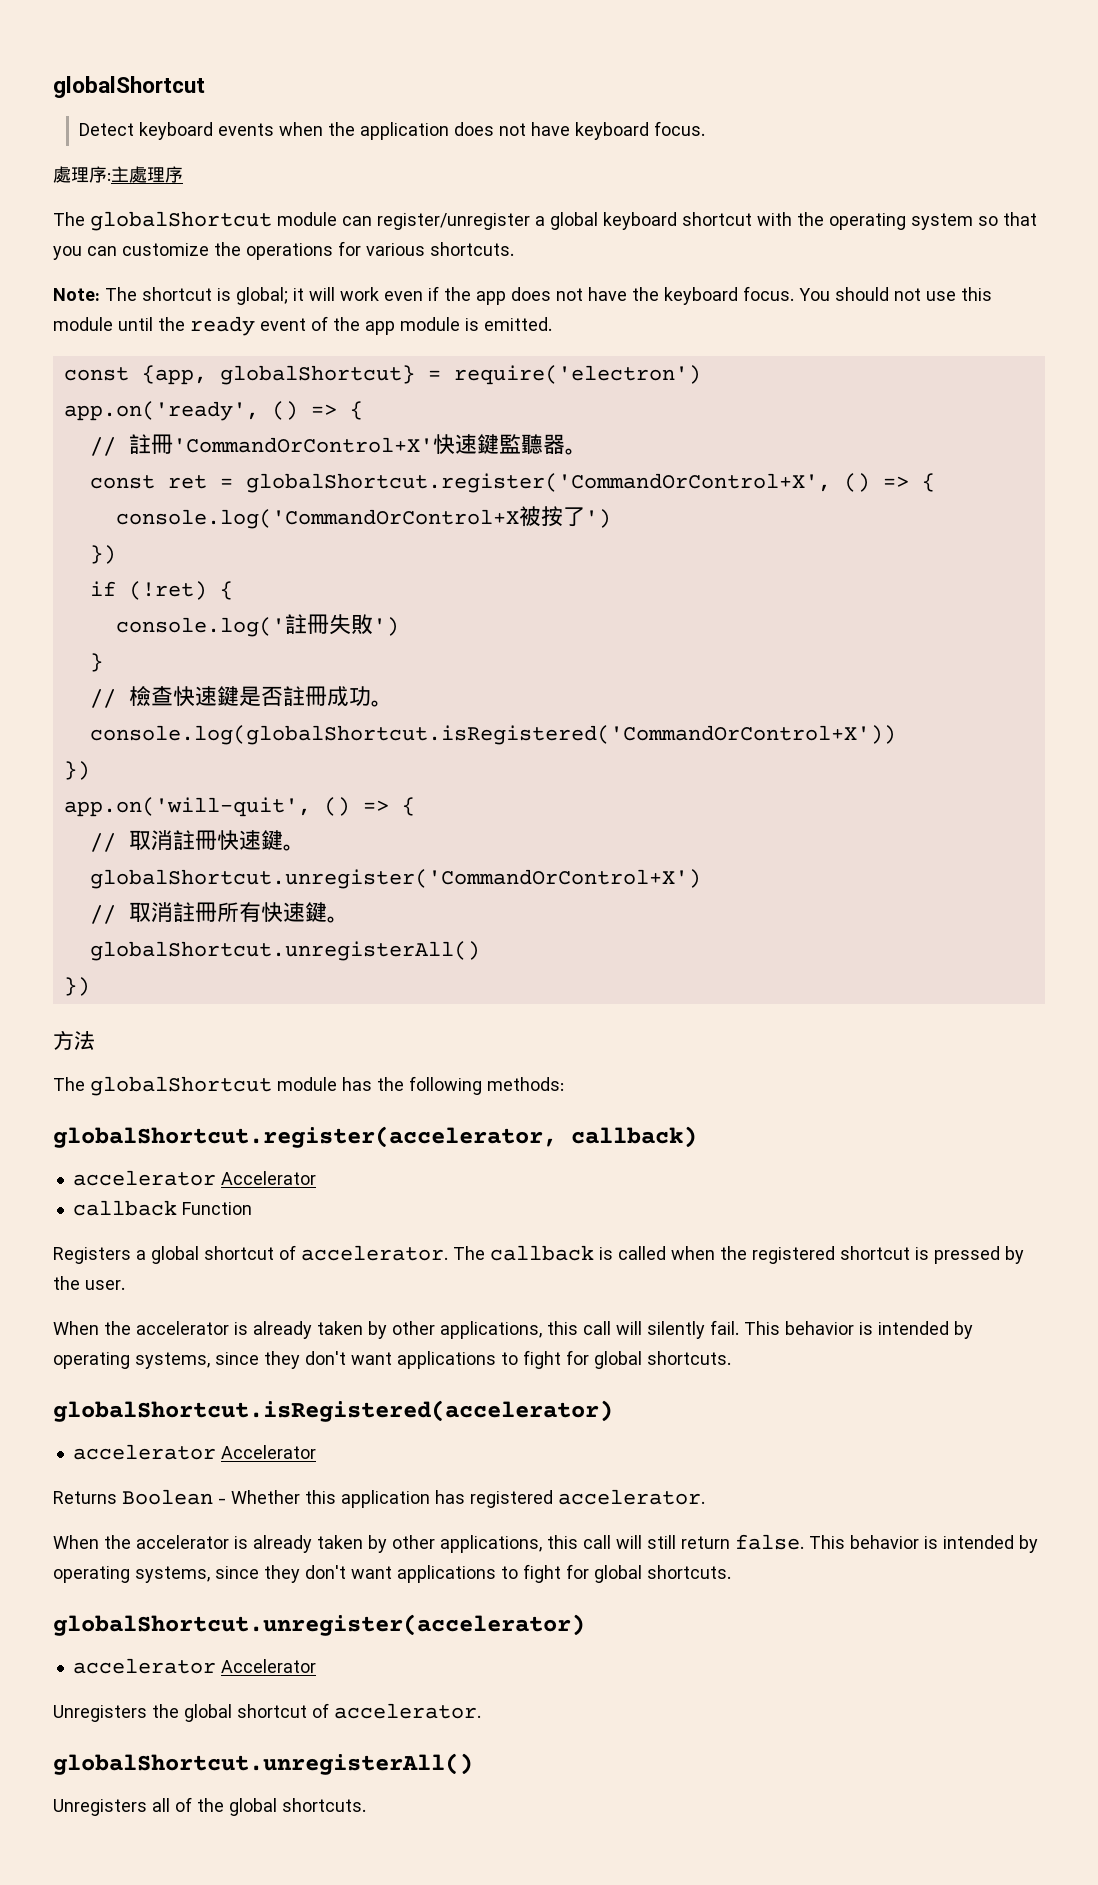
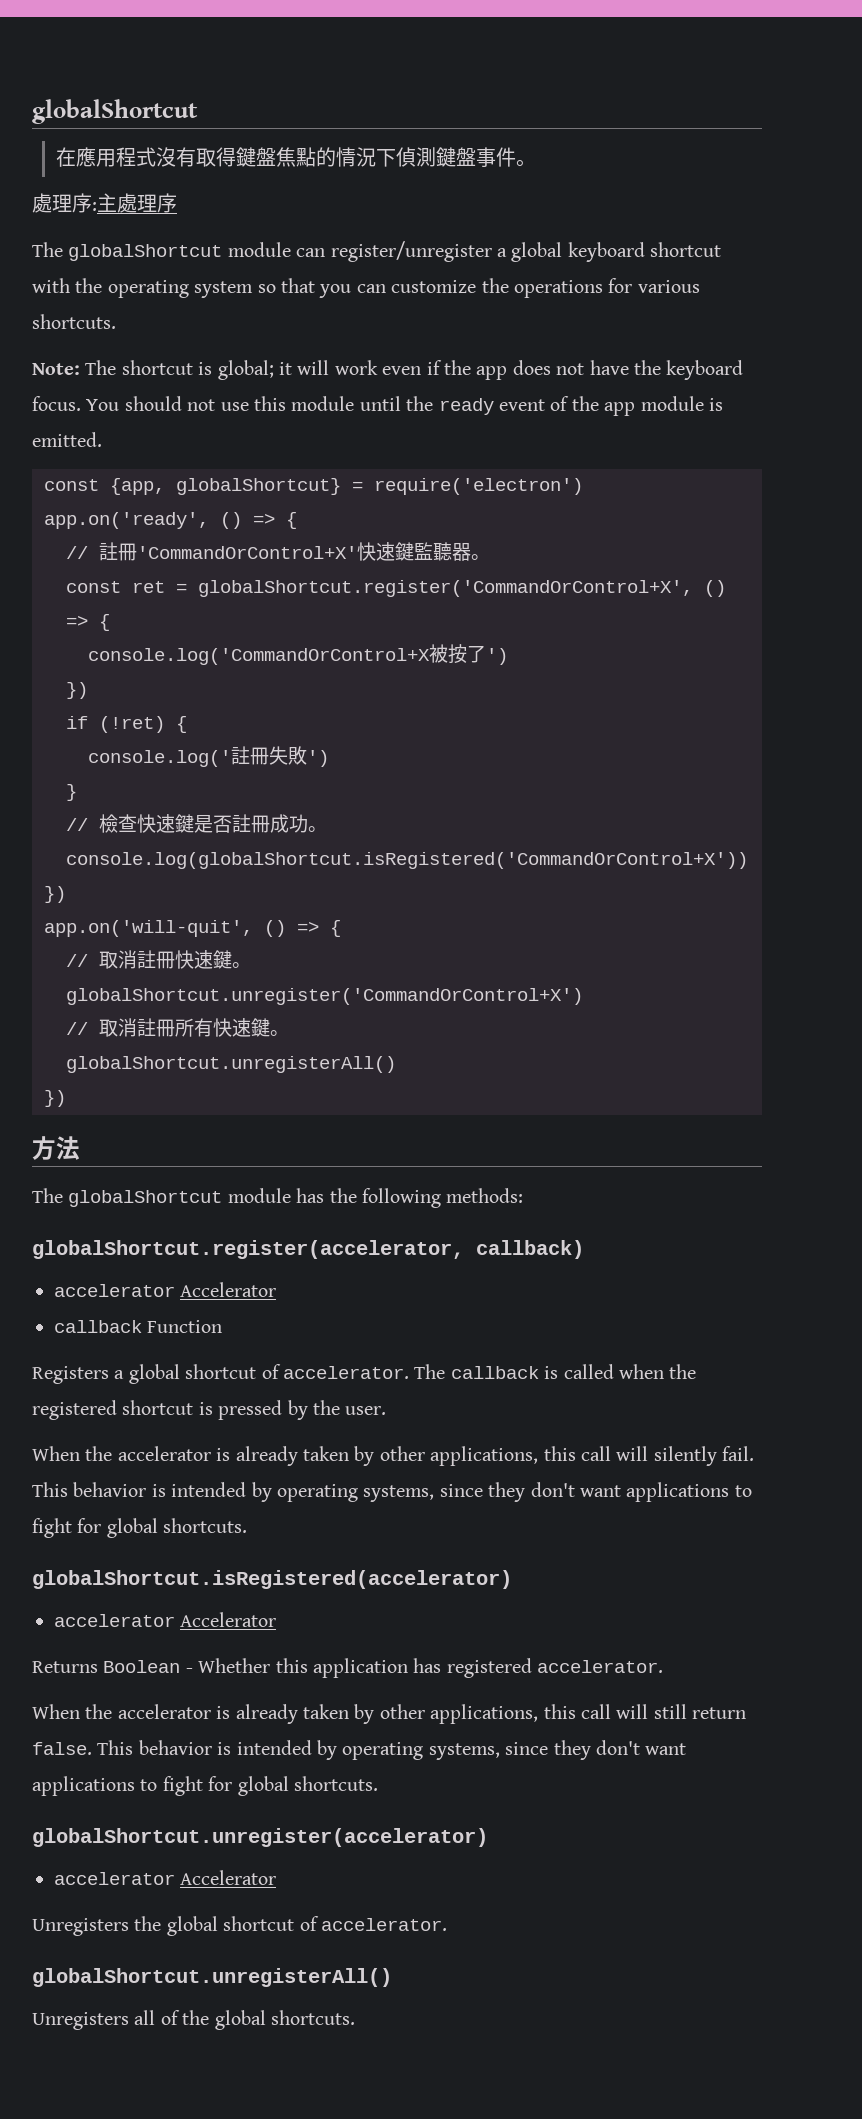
- Detect keyboard events when the application does not have keyboard focus.
+ 在應用程式沒有取得鍵盤焦點的情況下偵測鍵盤事件。

